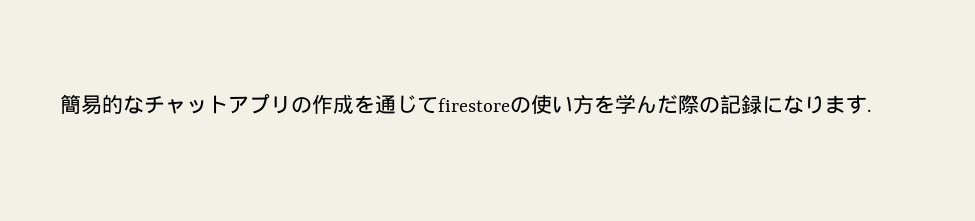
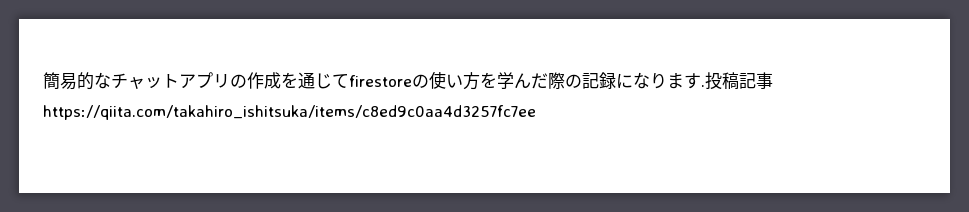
+ 投稿記事https://qiita.com/takahiro_ishitsuka/items/c8ed9c0aa4d3257fc7ee

